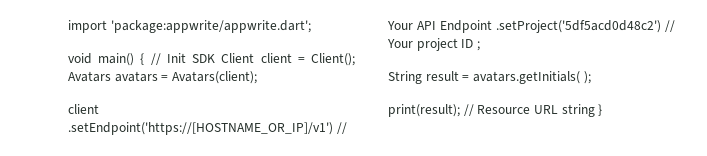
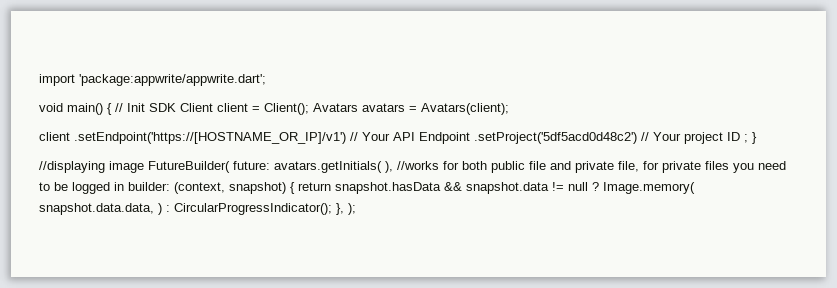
- client .setEndpoint('https://[HOSTNAME_OR_IP]/v1') // Your API Endpoint .setProject('5df5acd0d48c2') // Your project ID ;
- String result = avatars.getInitials( );
- print(result); // Resource URL string }
+ client .setEndpoint('https://[HOSTNAME_OR_IP]/v1') // Your API Endpoint .setProject('5df5acd0d48c2') // Your project ID ; }
+ //displaying image FutureBuilder( future: avatars.getInitials( ), //works for both public file and private file, for private files you need to be logged in builder: (context, snapshot) { return snapshot.hasData && snapshot.data != null ? Image.memory( snapshot.data.data, ) : CircularProgressIndicator(); }, );

